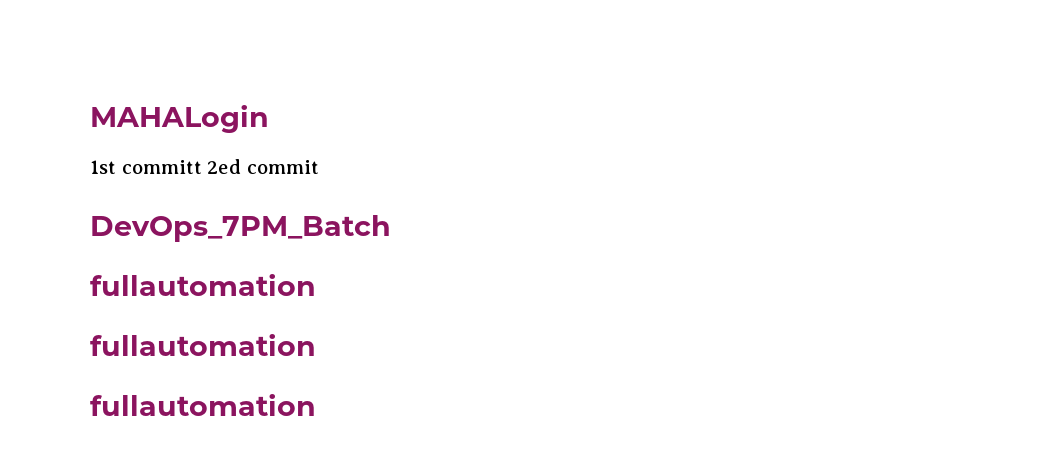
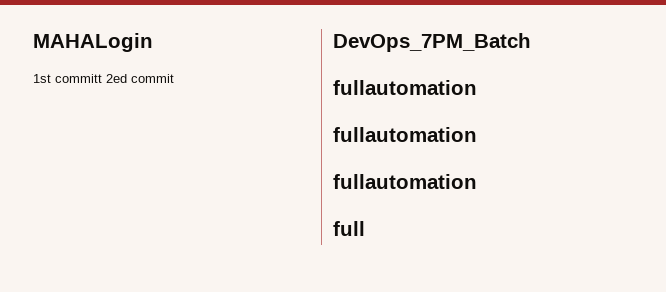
+ full

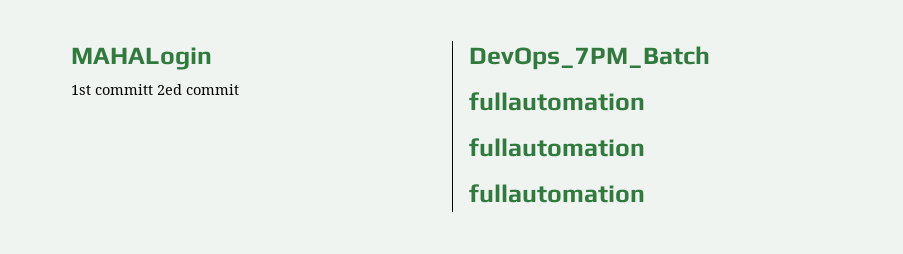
- full

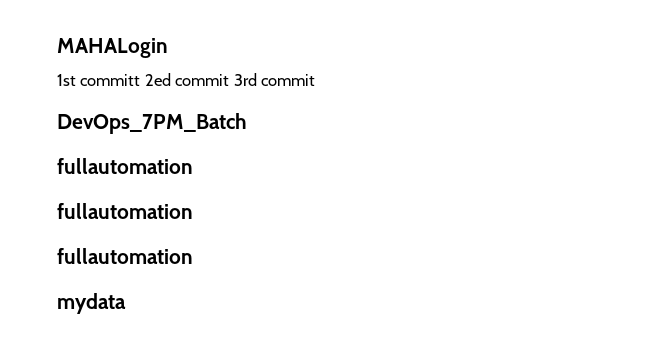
- 1st committ 2ed commit
+ 1st committ 2ed commit 3rd commit
+ mydata

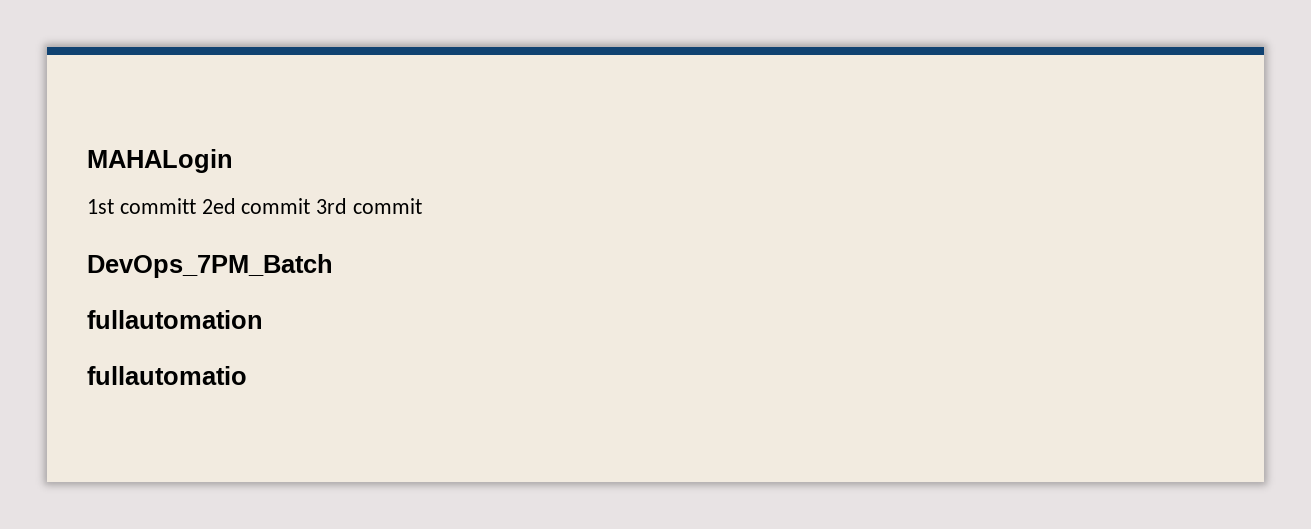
  DevOps_7PM_Batch
  fullautomation
- fullautomation
- fullautomation
- mydata
+ fullautomatio

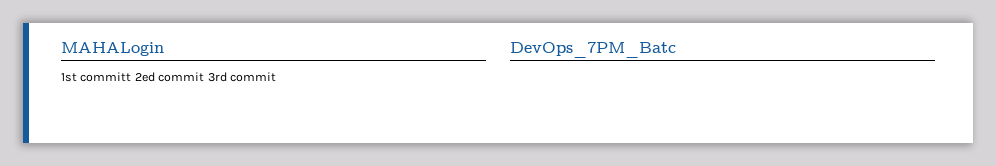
- DevOps_7PM_Batch
- fullautomation
- fullautomatio
+ DevOps_7PM_Batc

